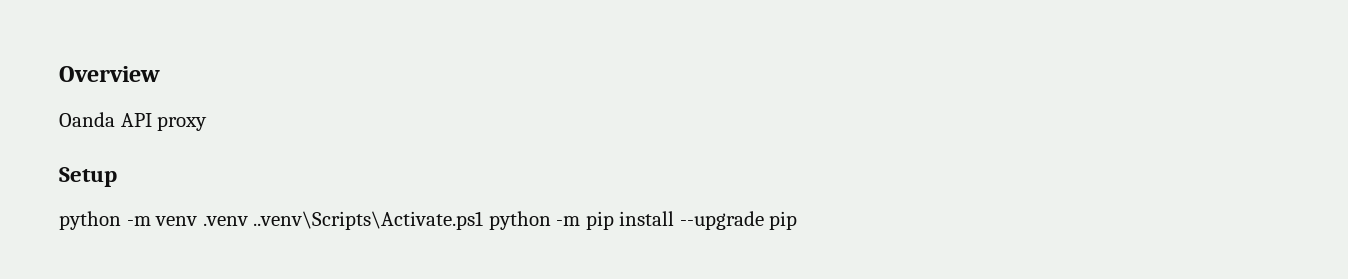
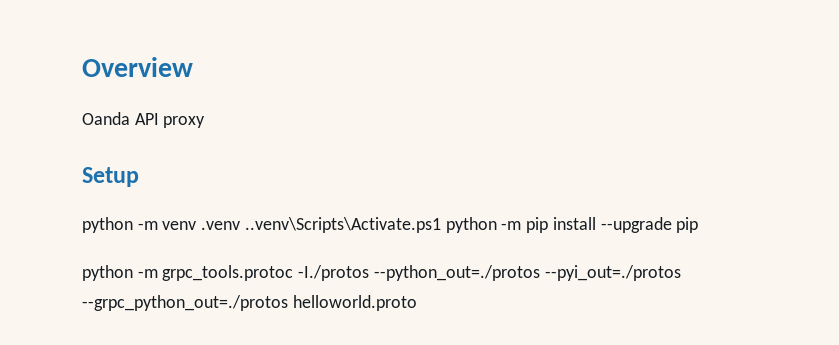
+ python -m grpc_tools.protoc -I./protos --python_out=./protos --pyi_out=./protos --grpc_python_out=./protos helloworld.proto

